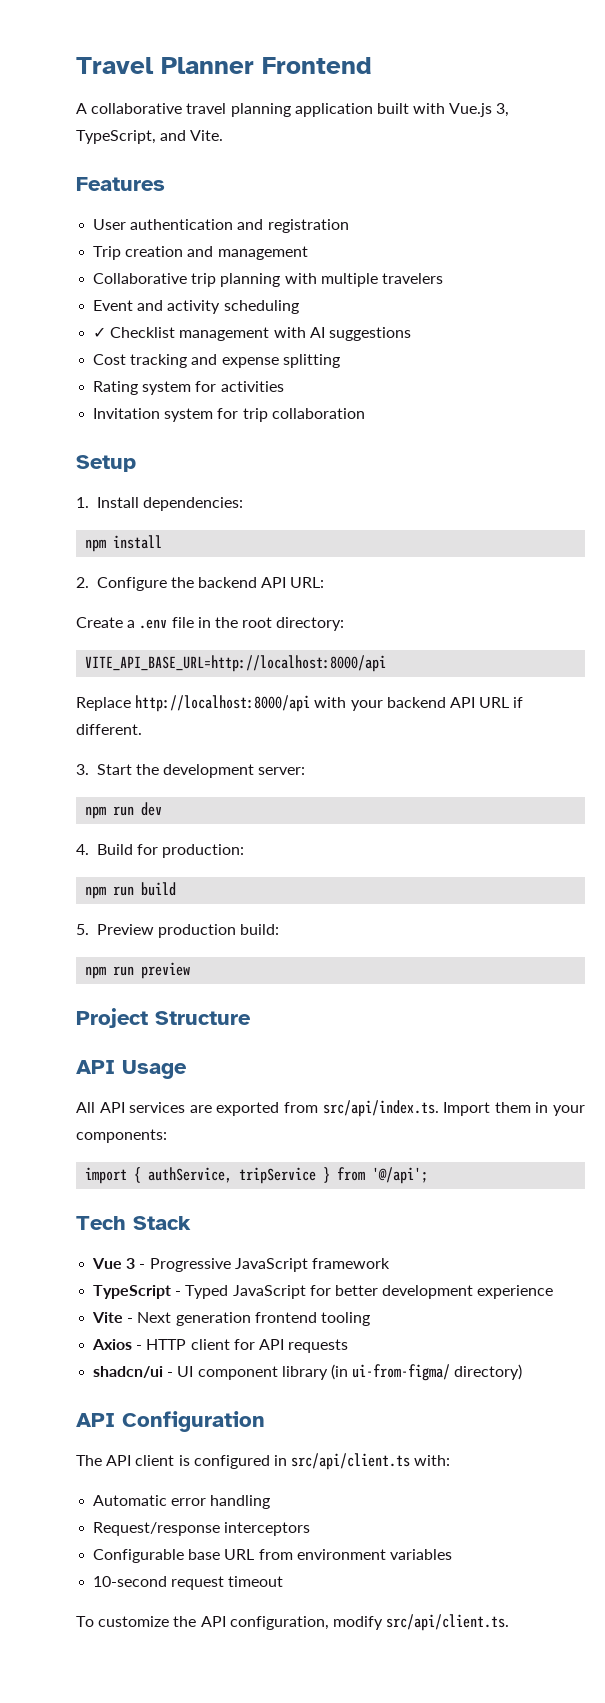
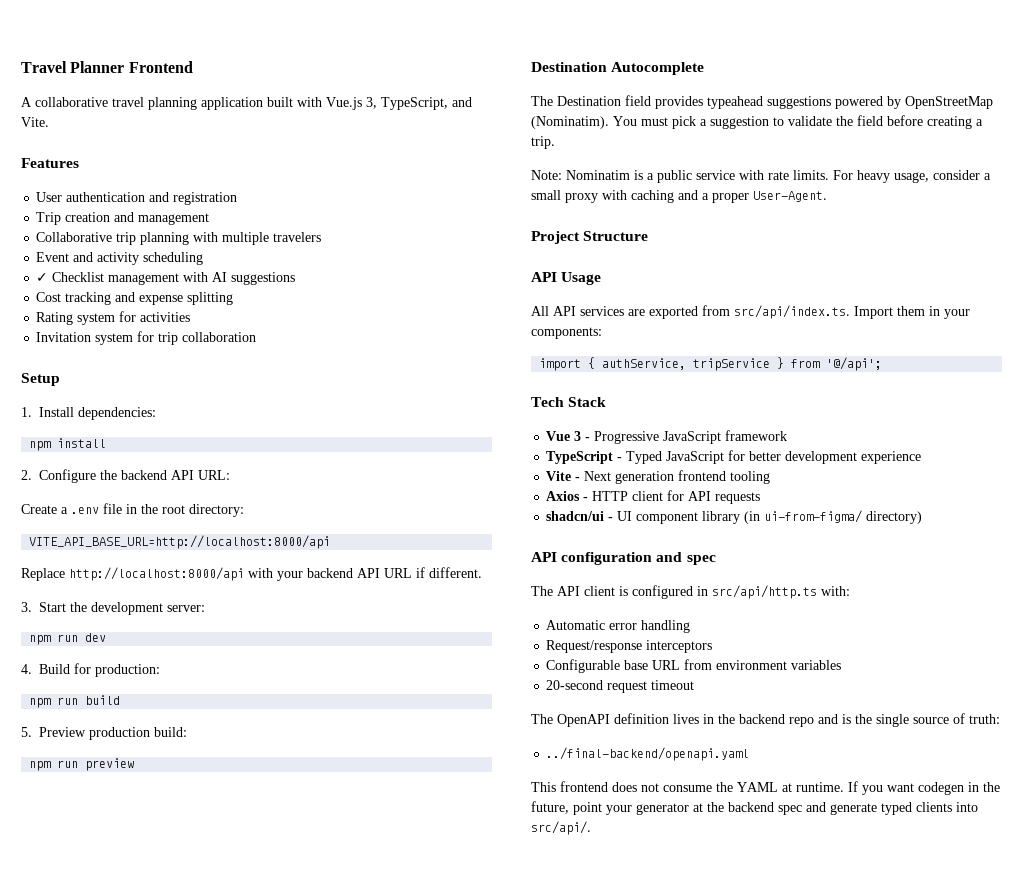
+ Destination Autocomplete
+ The Destination field provides typeahead suggestions powered by OpenStreetMap (Nominatim). You must pick a suggestion to validate the field before creating a trip.
+ Note: Nominatim is a public service with rate limits. For heavy usage, consider a small proxy with caching and a proper User-Agent.
- API Configuration
+ API configuration and spec
- The API client is configured in src/api/client.ts with:
+ The API client is configured in src/api/http.ts with:
- 10-second request timeout
+ 20-second request timeout
- To customize the API configuration, modify src/api/client.ts.
+ The OpenAPI definition lives in the backend repo and is the single source of truth:
+ ../final-backend/openapi.yaml
+ This frontend does not consume the YAML at runtime. If you want codegen in the future, point your generator at the backend spec and generate typed clients into src/api/.

